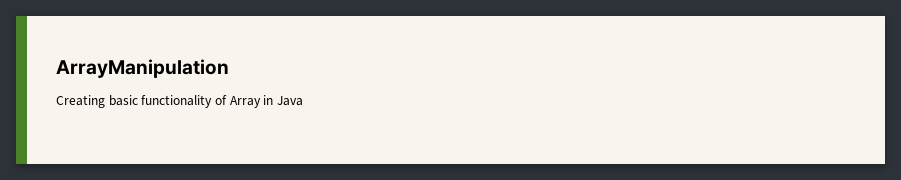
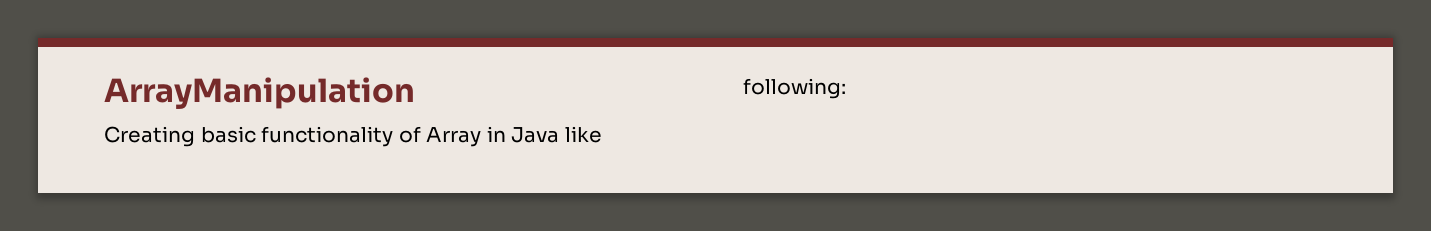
- Creating basic functionality of Array in Java
+ Creating basic functionality of Array in Java like following:

